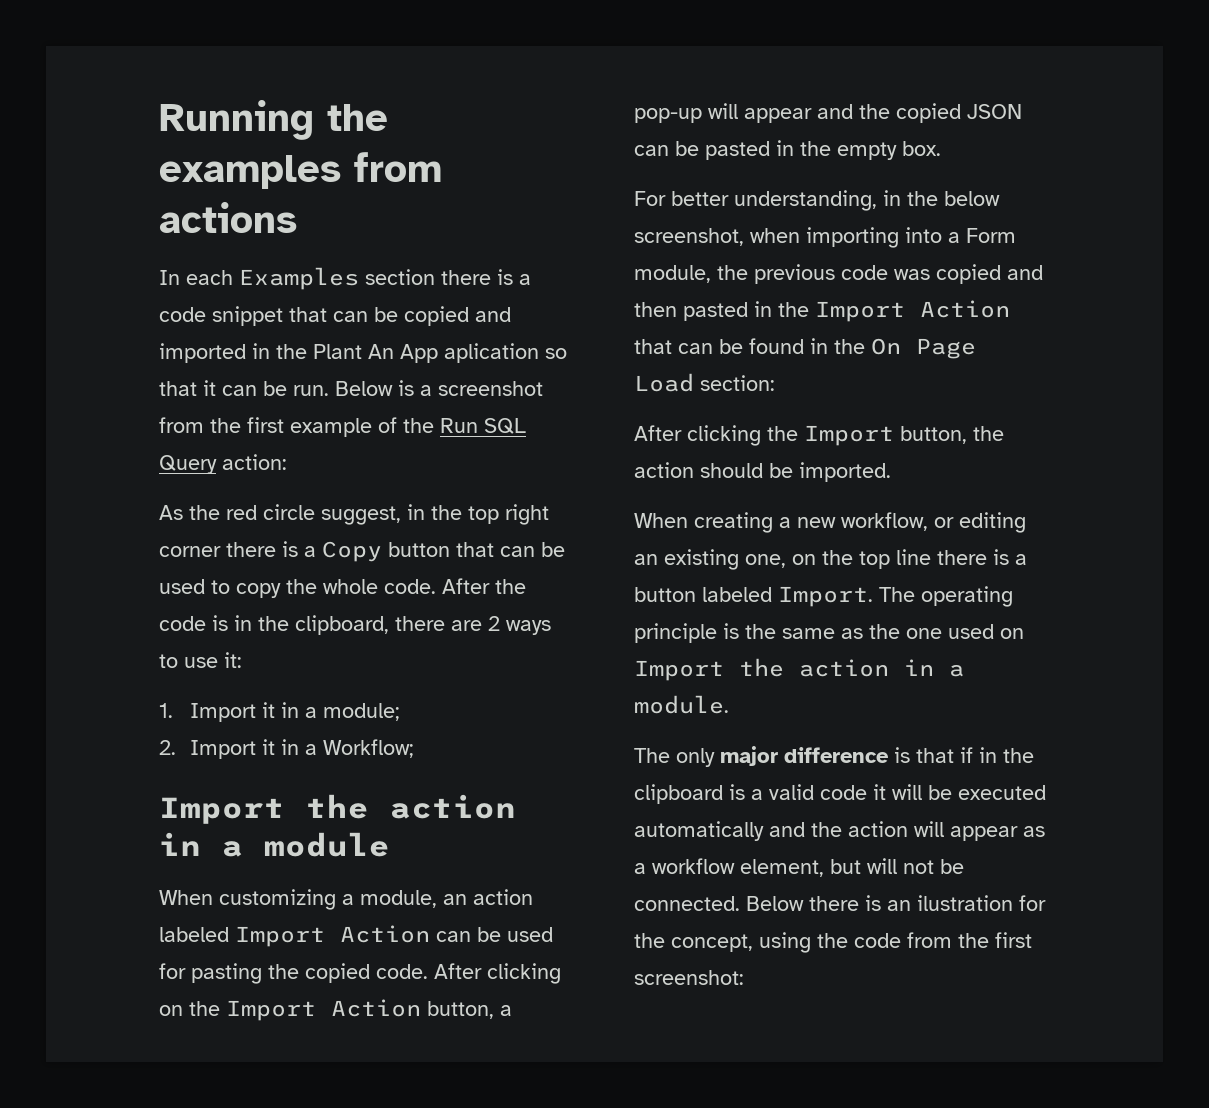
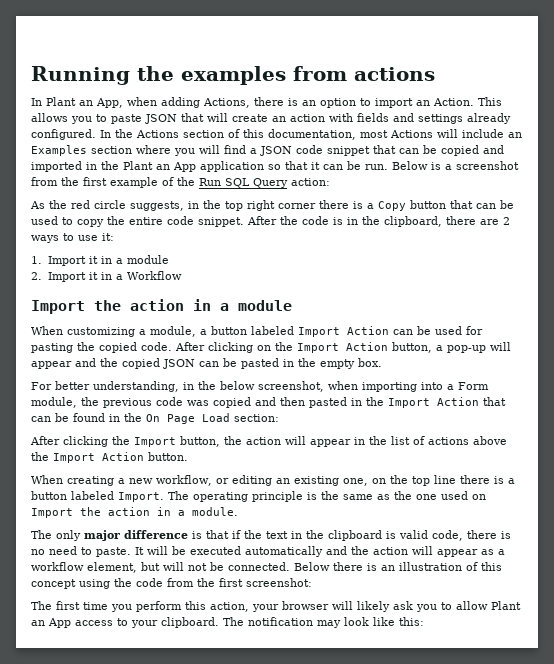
- In each Examples section there is a code snippet that can be copied and imported in the Plant An App aplication so that it can be run.
+ In Plant an App, when adding Actions, there is an option to import an Action. This allows you to paste JSON that will create an action with fields and settings already configured. In the Actions section of this documentation, most Actions will include an Examples section where you will find a JSON code snippet that can be copied and imported in the Plant an App application so that it can be run.
- As the red circle suggest, in the top right corner there is a Copy button that can be used to copy the whole code.
+ As the red circle suggests, in the top right corner there is a Copy button that can be used to copy the entire code snippet.
- 1. Import it in a module;
+ 1. Import it in a module
- 2. Import it in a Workflow;
+ 2. Import it in a Workflow
- When customizing a module, an action labeled Import Action can be used for pasting the copied code.
+ When customizing a module, a button labeled Import Action can be used for pasting the copied code.
- After clicking the Import button, the action should be imported.
+ After clicking the Import button, the action will appear in the list of actions above the Import Action button.
- The only major difference is that if in the clipboard is a valid code it will be executed automatically and the action will appear as a workflow element, but will not be connected.
+ The only major difference is that if the text in the clipboard is valid code, there is no need to paste. It will be executed automatically and the action will appear as a workflow element, but will not be connected.
- Below there is an ilustration for the concept, using the code from the first screenshot:
+ Below there is an illustration of this concept using the code from the first screenshot:
+ The first time you perform this action, your browser will likely ask you to allow Plant an App access to your clipboard. The notification may look like this:

